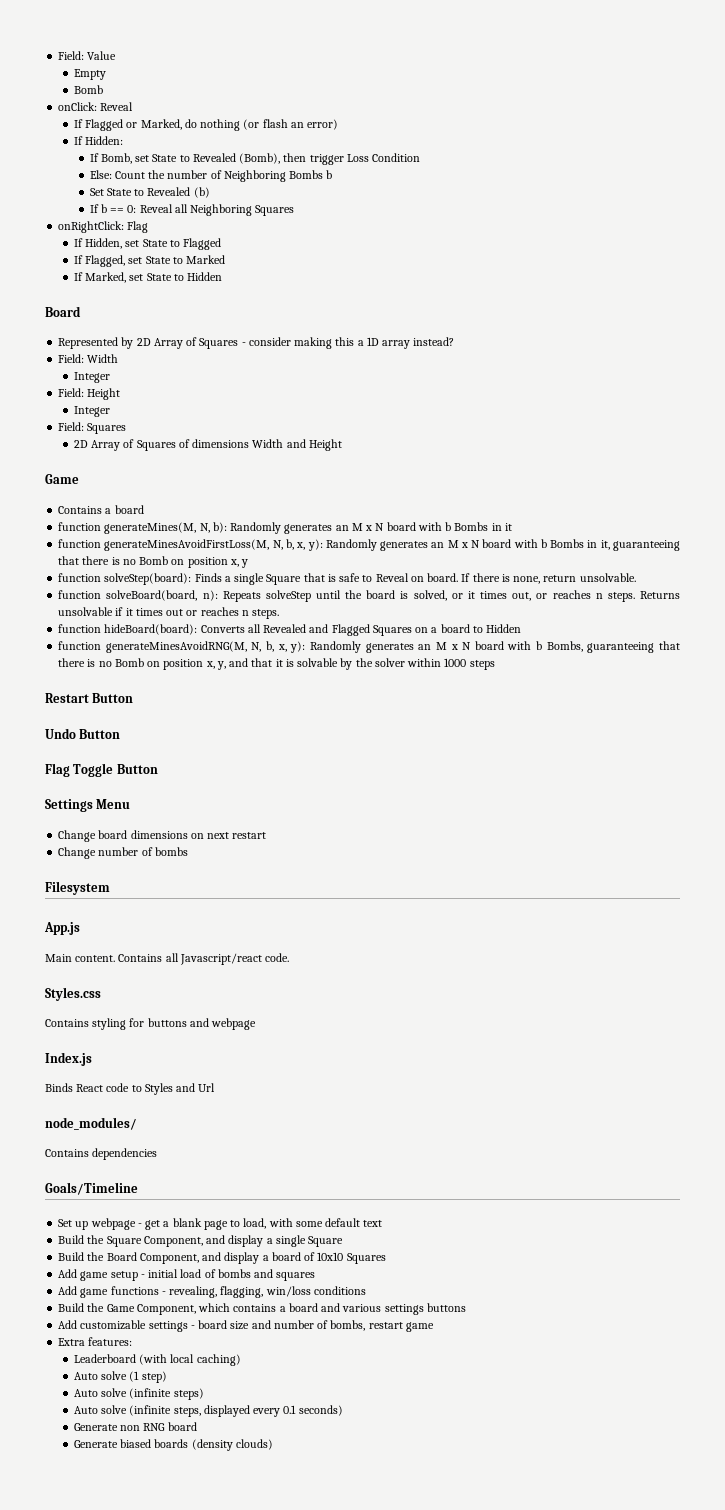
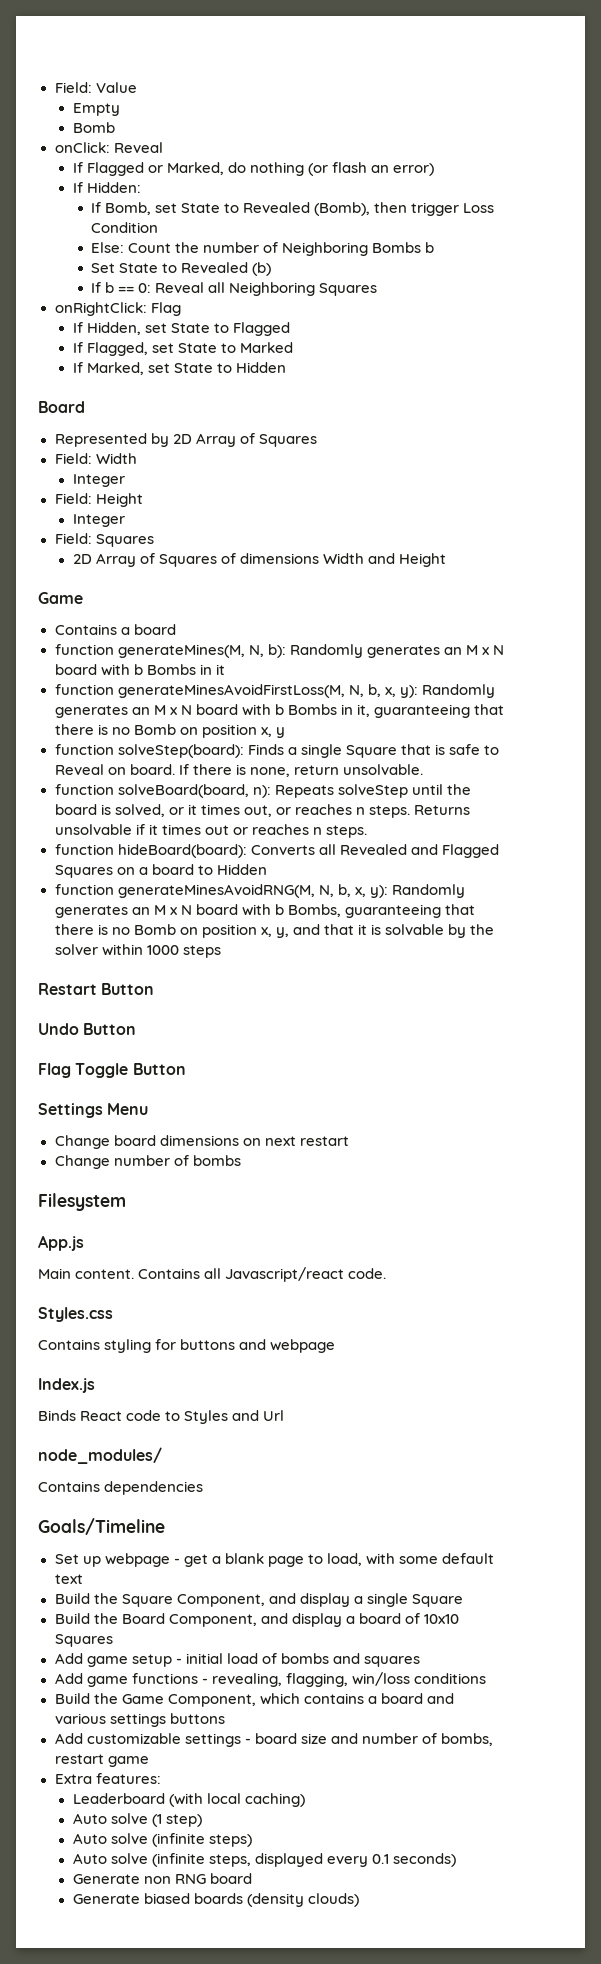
- Represented by 2D Array of Squares - consider making this a 1D array instead?
+ Represented by 2D Array of Squares

